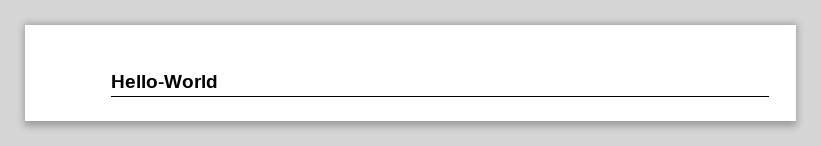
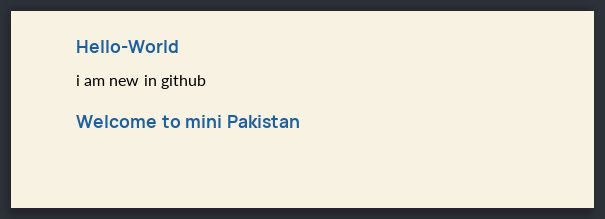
+ i am new in github
+ Welcome to mini Pakistan

